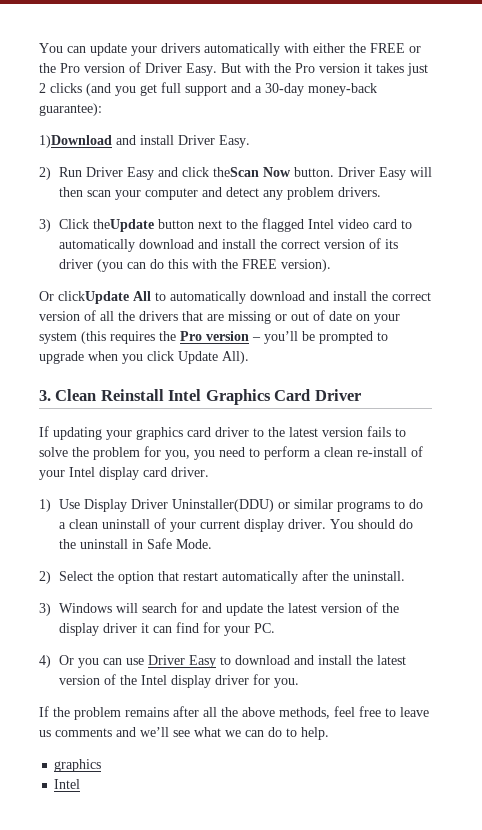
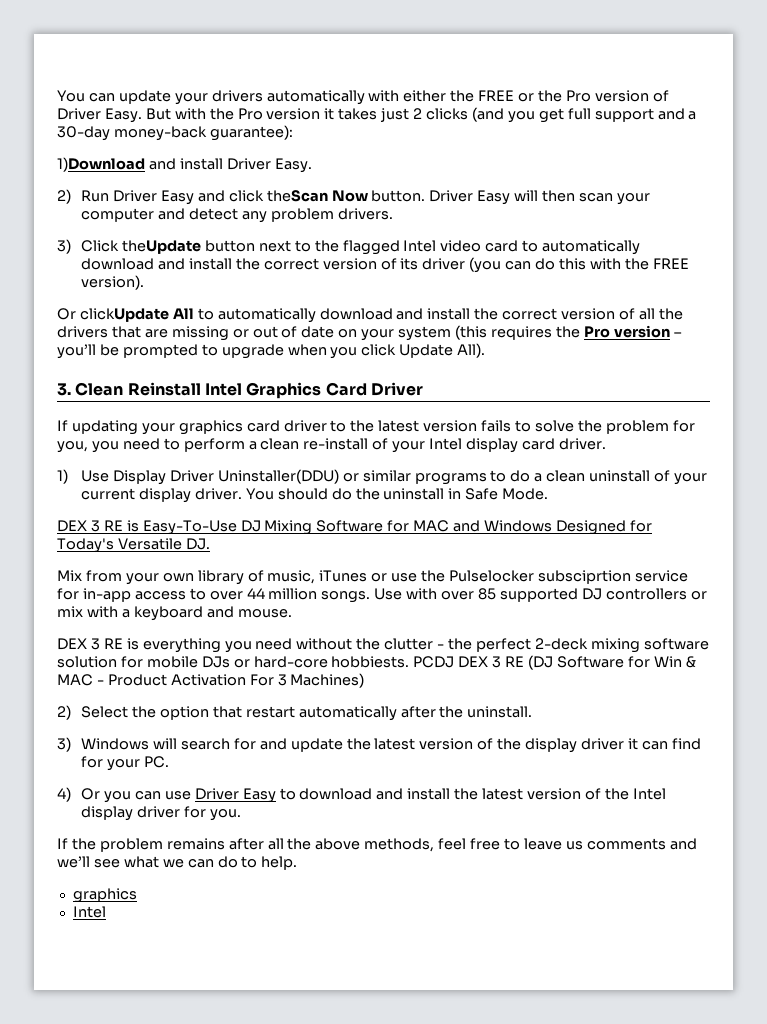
+ DEX 3 RE is Easy-To-Use DJ Mixing Software for MAC and Windows Designed for Today's Versatile DJ.
+ Mix from your own library of music, iTunes or use the Pulselocker subsciprtion service for in-app access to over 44 million songs. Use with over 85 supported DJ controllers or mix with a keyboard and mouse.
+ DEX 3 RE is everything you need without the clutter - the perfect 2-deck mixing software solution for mobile DJs or hard-core hobbiests. PCDJ DEX 3 RE (DJ Software for Win & MAC - Product Activation For 3 Machines)

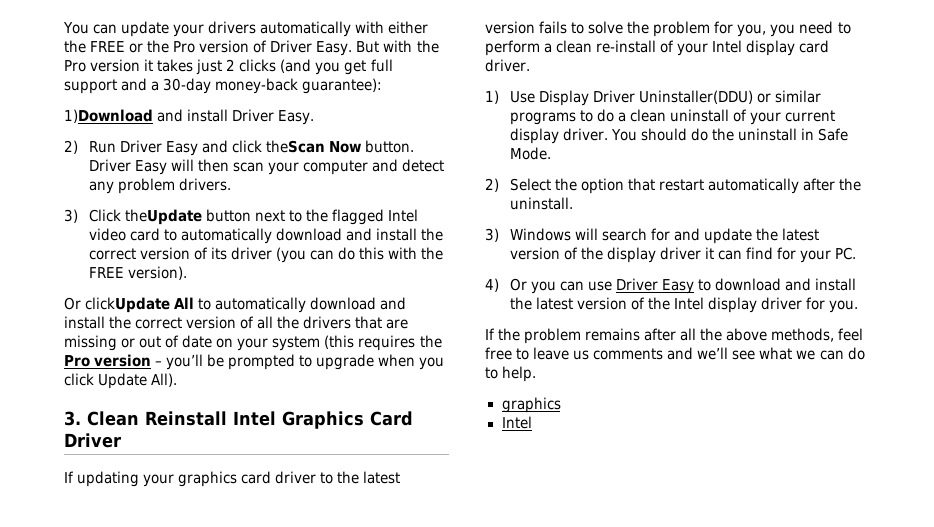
- DEX 3 RE is Easy-To-Use DJ Mixing Software for MAC and Windows Designed for Today's Versatile DJ.
- Mix from your own library of music, iTunes or use the Pulselocker subsciprtion service for in-app access to over 44 million songs. Use with over 85 supported DJ controllers or mix with a keyboard and mouse.
- DEX 3 RE is everything you need without the clutter - the perfect 2-deck mixing software solution for mobile DJs or hard-core hobbiests. PCDJ DEX 3 RE (DJ Software for Win & MAC - Product Activation For 3 Machines)

